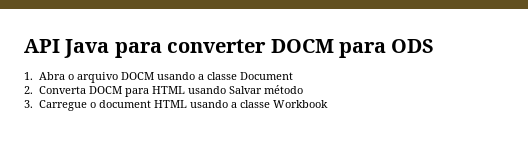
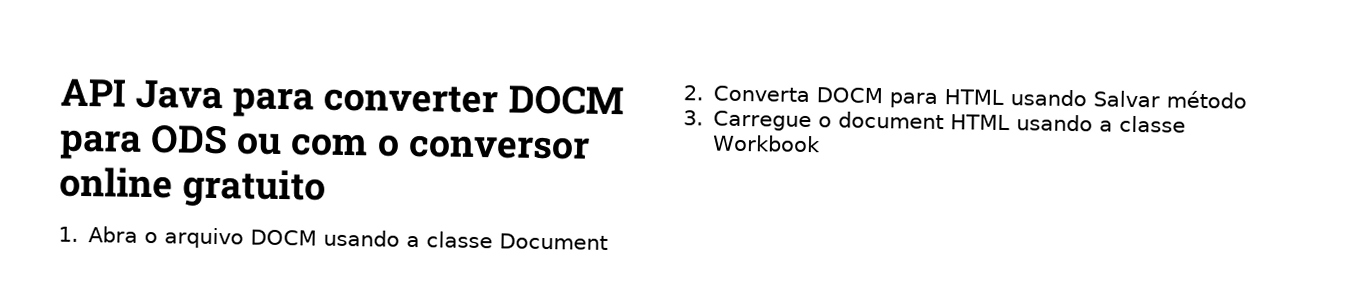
- API Java para converter DOCM para ODS
+ API Java para converter DOCM para ODS ou com o conversor online gratuito

